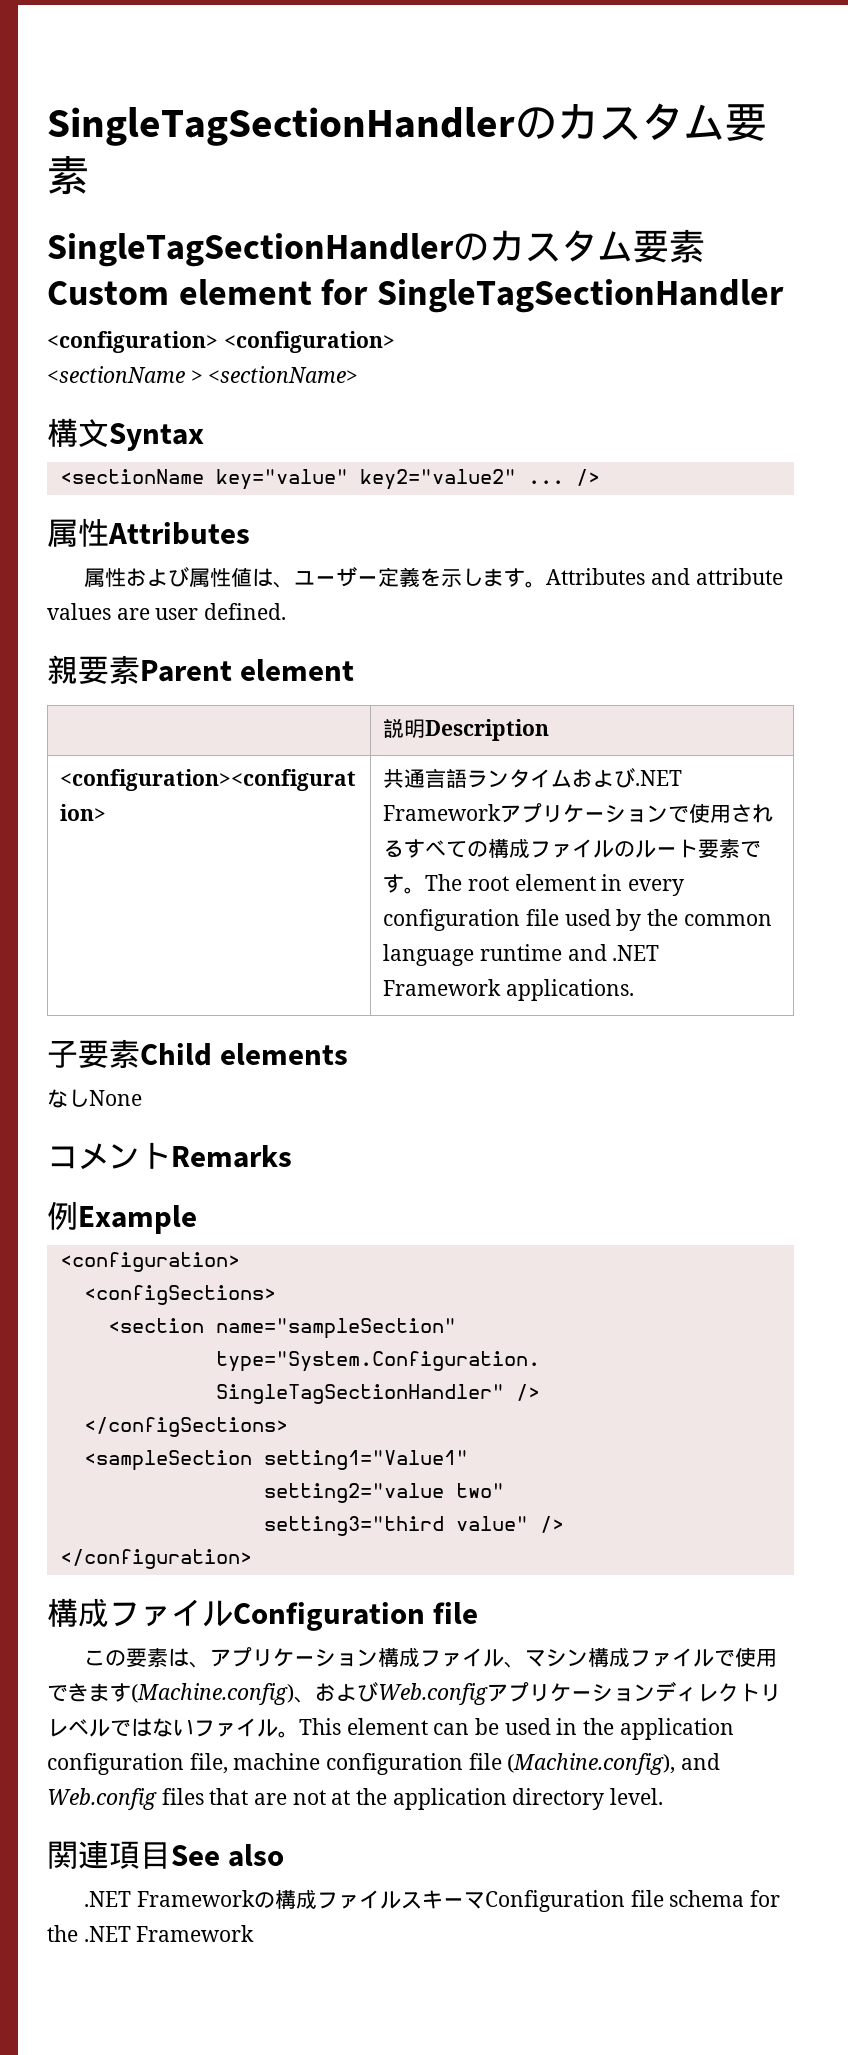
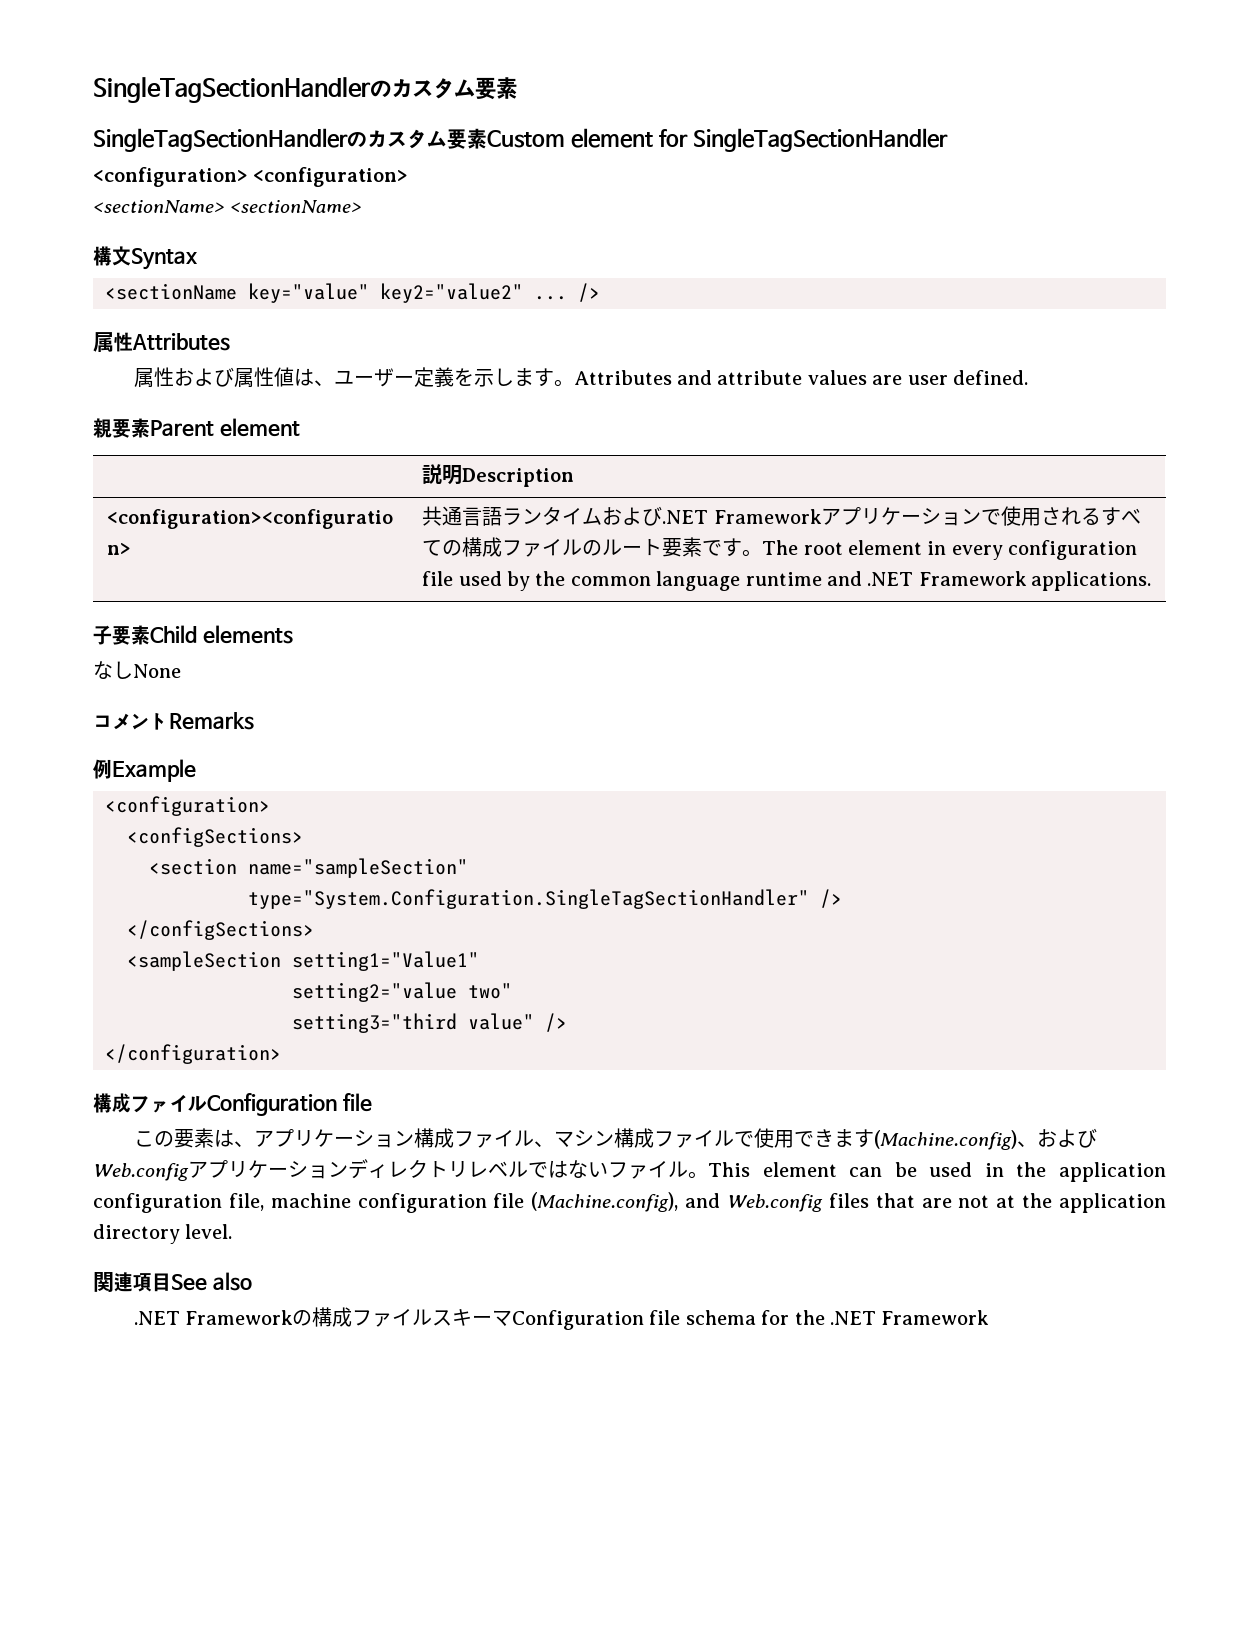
- <sectionName > <sectionName>
+ <sectionName> <sectionName>

